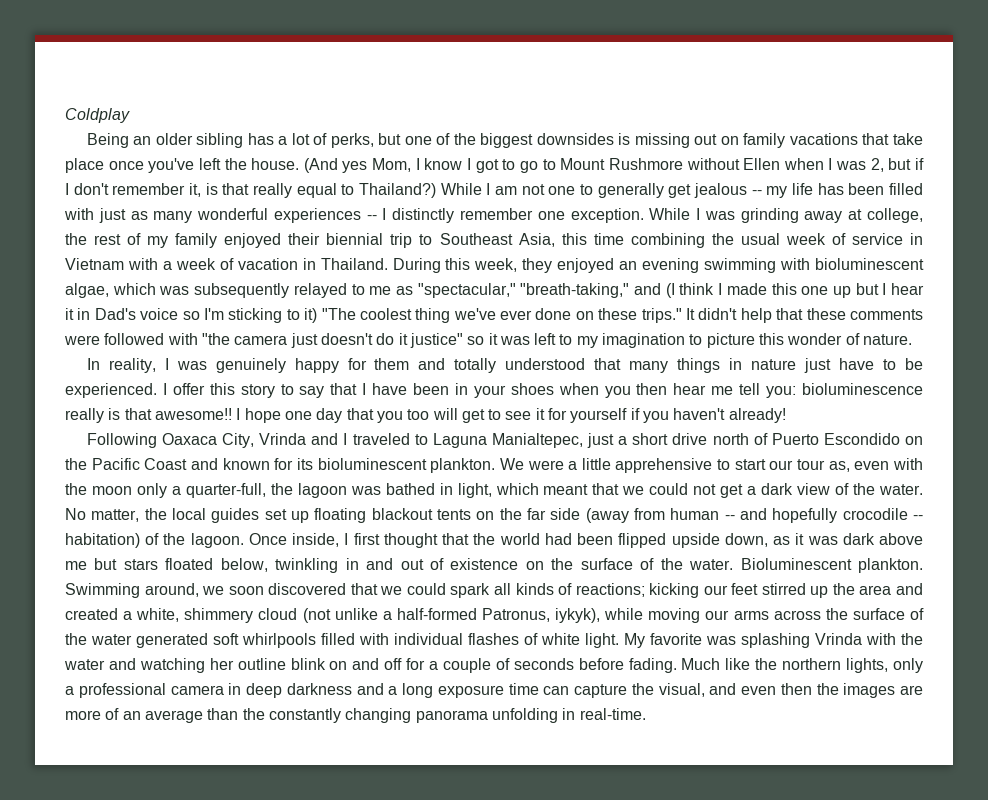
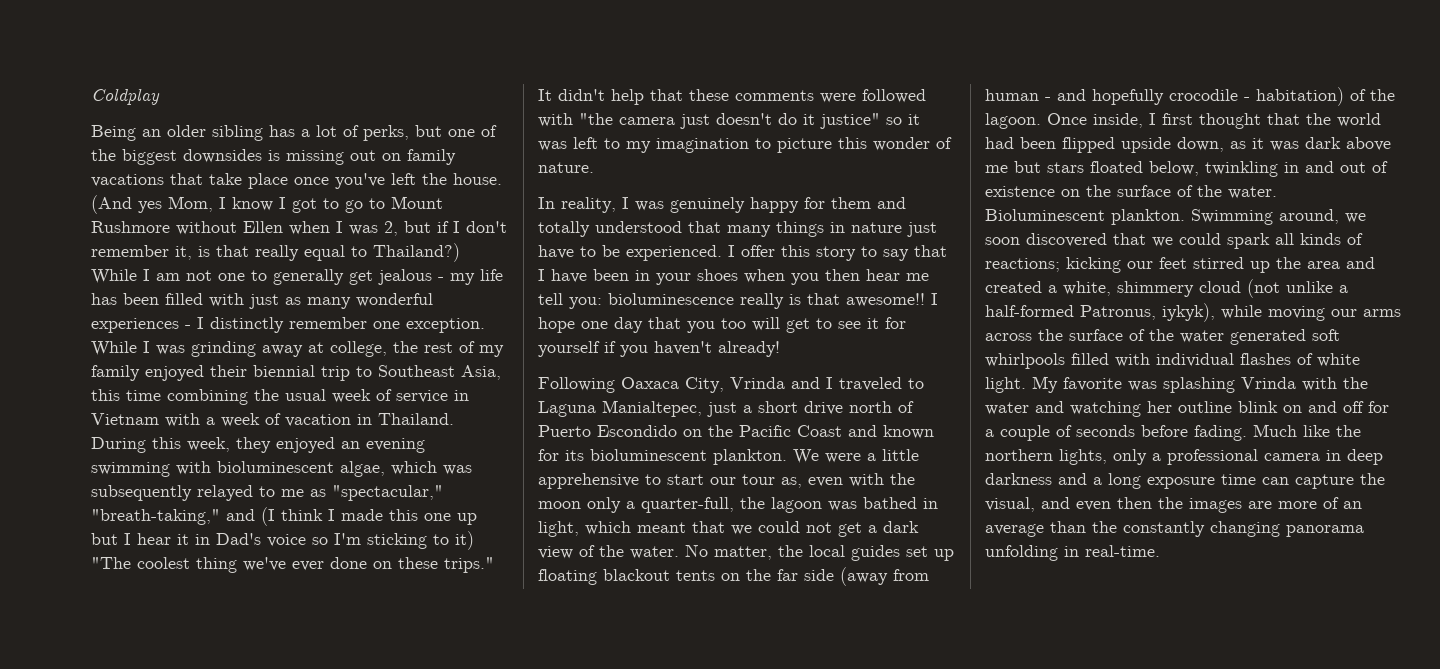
- While I am not one to generally get jealous -- my life has been filled with just as many wonderful experiences -- I distinctly remember one exception.
+ While I am not one to generally get jealous - my life has been filled with just as many wonderful experiences - I distinctly remember one exception.
- No matter, the local guides set up floating blackout tents on the far side (away from human -- and hopefully crocodile -- habitation) of the lagoon.
+ No matter, the local guides set up floating blackout tents on the far side (away from human - and hopefully crocodile - habitation) of the lagoon.

